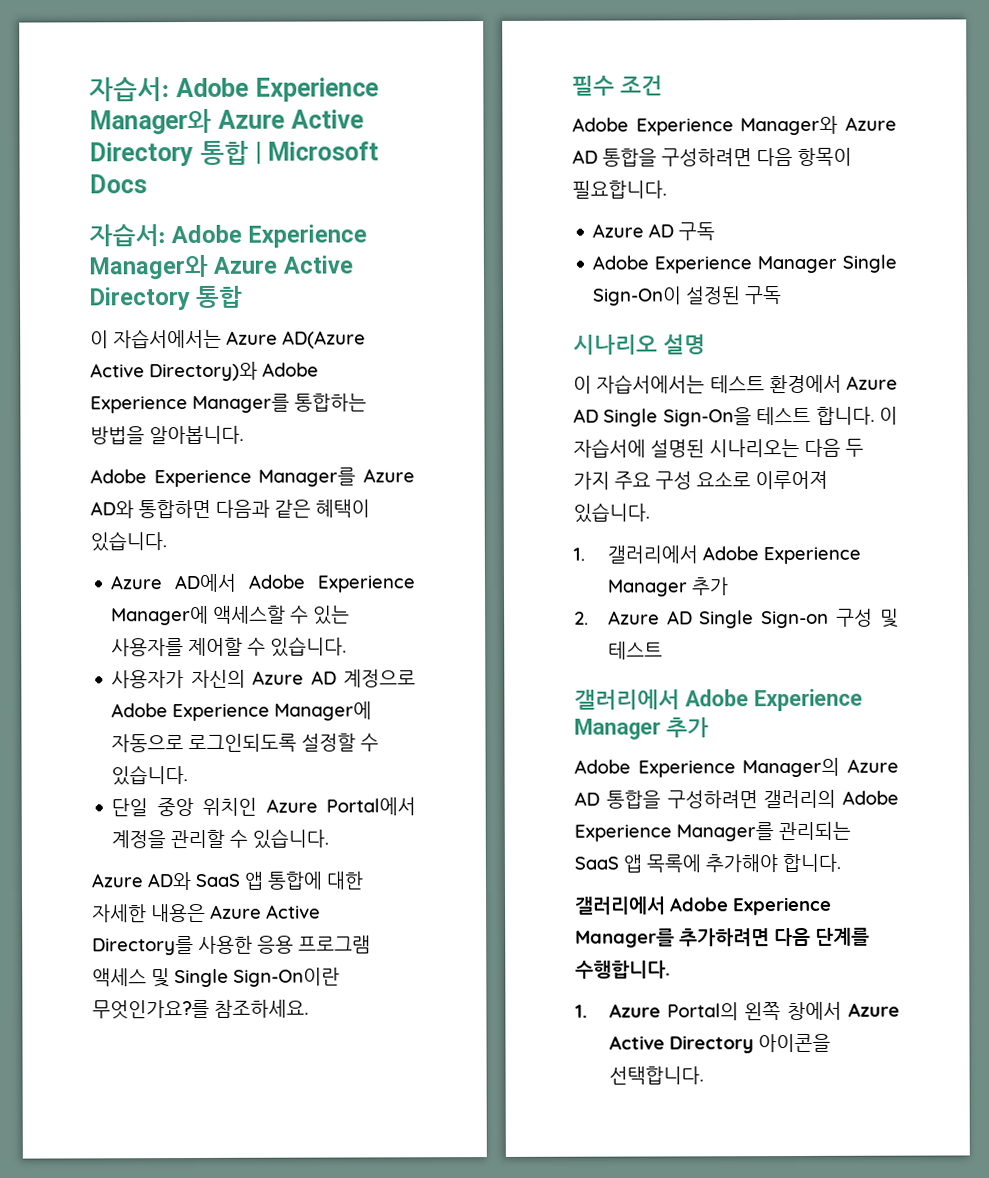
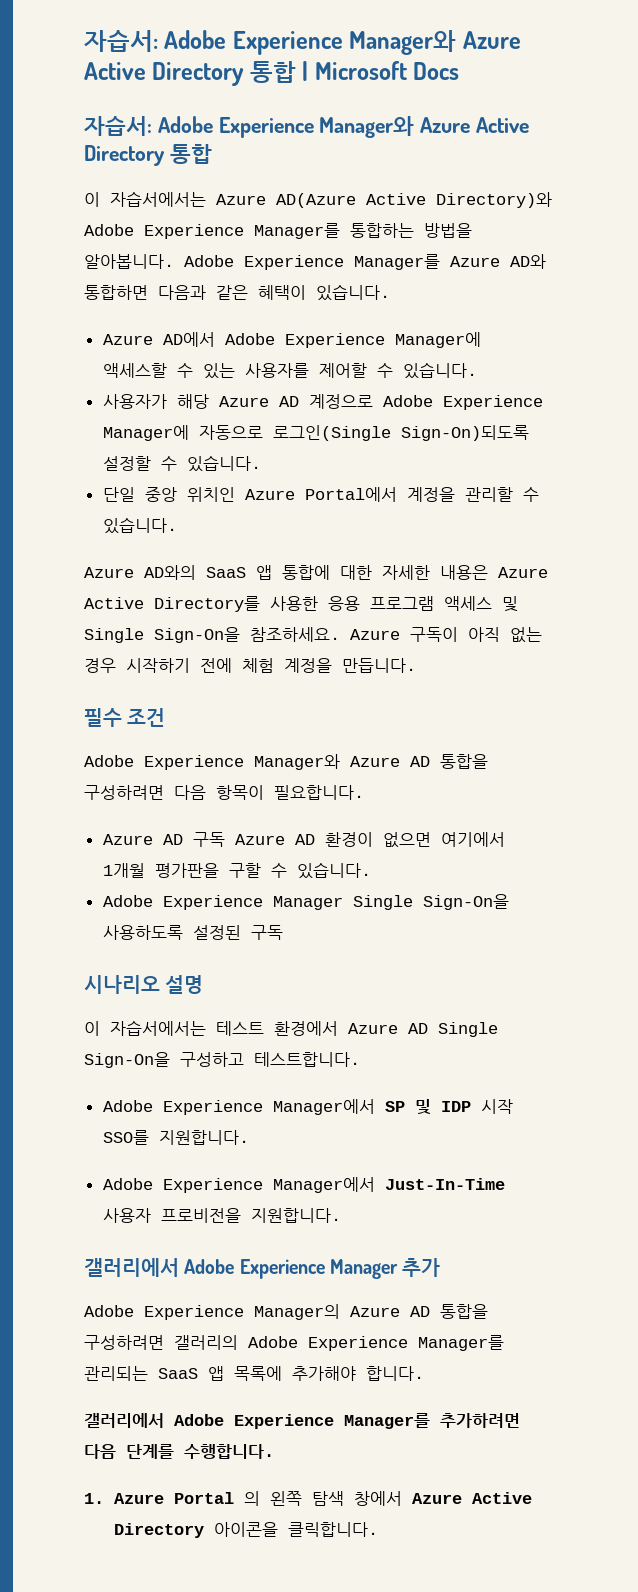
- 이 자습서에서는 Azure AD(Azure Active Directory)와 Adobe Experience Manager를 통합하는 방법을 알아봅니다.
- Adobe Experience Manager를 Azure AD와 통합하면 다음과 같은 혜택이 있습니다.
+ 이 자습서에서는 Azure AD(Azure Active Directory)와 Adobe Experience Manager를 통합하는 방법을 알아봅니다. Adobe Experience Manager를 Azure AD와 통합하면 다음과 같은 혜택이 있습니다.
- 사용자가 자신의 Azure AD 계정으로 Adobe Experience Manager에 자동으로 로그인되도록 설정할 수 있습니다.
+ 사용자가 해당 Azure AD 계정으로 Adobe Experience Manager에 자동으로 로그인(Single Sign-On)되도록 설정할 수 있습니다.
- Azure AD와 SaaS 앱 통합에 대한 자세한 내용은 Azure Active Directory를 사용한 응용 프로그램 액세스 및 Single Sign-On이란 무엇인가요?를 참조하세요.
+ Azure AD와의 SaaS 앱 통합에 대한 자세한 내용은 Azure Active Directory를 사용한 응용 프로그램 액세스 및 Single Sign-On을 참조하세요. Azure 구독이 아직 없는 경우 시작하기 전에 체험 계정을 만듭니다.
- Azure AD 구독
+ Azure AD 구독 Azure AD 환경이 없으면 여기에서 1개월 평가판을 구할 수 있습니다.
- Adobe Experience Manager Single Sign-On이 설정된 구독
+ Adobe Experience Manager Single Sign-On을 사용하도록 설정된 구독
- 이 자습서에서는 테스트 환경에서 Azure AD Single Sign-On을 테스트 합니다. 이 자습서에 설명된 시나리오는 다음 두 가지 주요 구성 요소로 이루어져 있습니다.
- 1. 갤러리에서 Adobe Experience Manager 추가
- 2. Azure AD Single Sign-on 구성 및 테스트
+ 이 자습서에서는 테스트 환경에서 Azure AD Single Sign-On을 구성하고 테스트합니다.
+ Adobe Experience Manager에서 SP 및 IDP 시작 SSO를 지원합니다.
+ Adobe Experience Manager에서 Just-In-Time 사용자 프로비전을 지원합니다.
- 1. Azure Portal의 왼쪽 창에서 Azure Active Directory 아이콘을 선택합니다.
+ 1. Azure Portal 의 왼쪽 탐색 창에서 Azure Active Directory 아이콘을 클릭합니다.

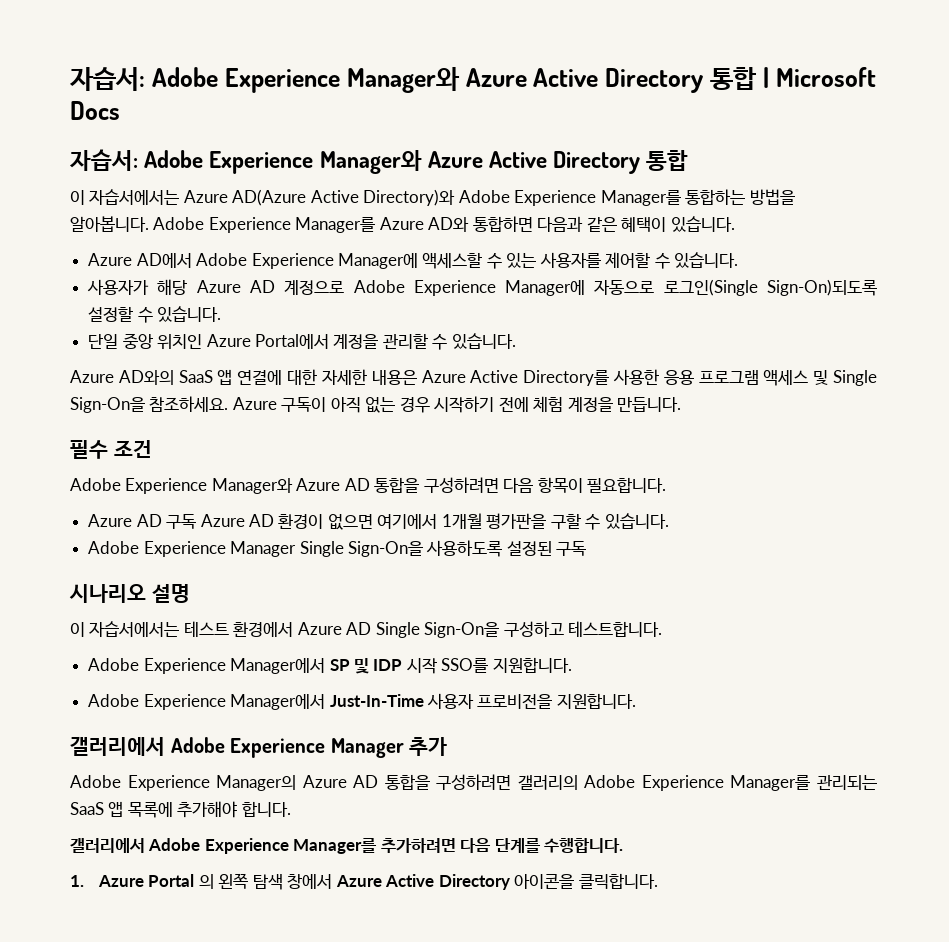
- Azure AD와의 SaaS 앱 통합에 대한 자세한 내용은 Azure Active Directory를 사용한 응용 프로그램 액세스 및 Single Sign-On을 참조하세요.
+ Azure AD와의 SaaS 앱 연결에 대한 자세한 내용은 Azure Active Directory를 사용한 응용 프로그램 액세스 및 Single Sign-On을 참조하세요.

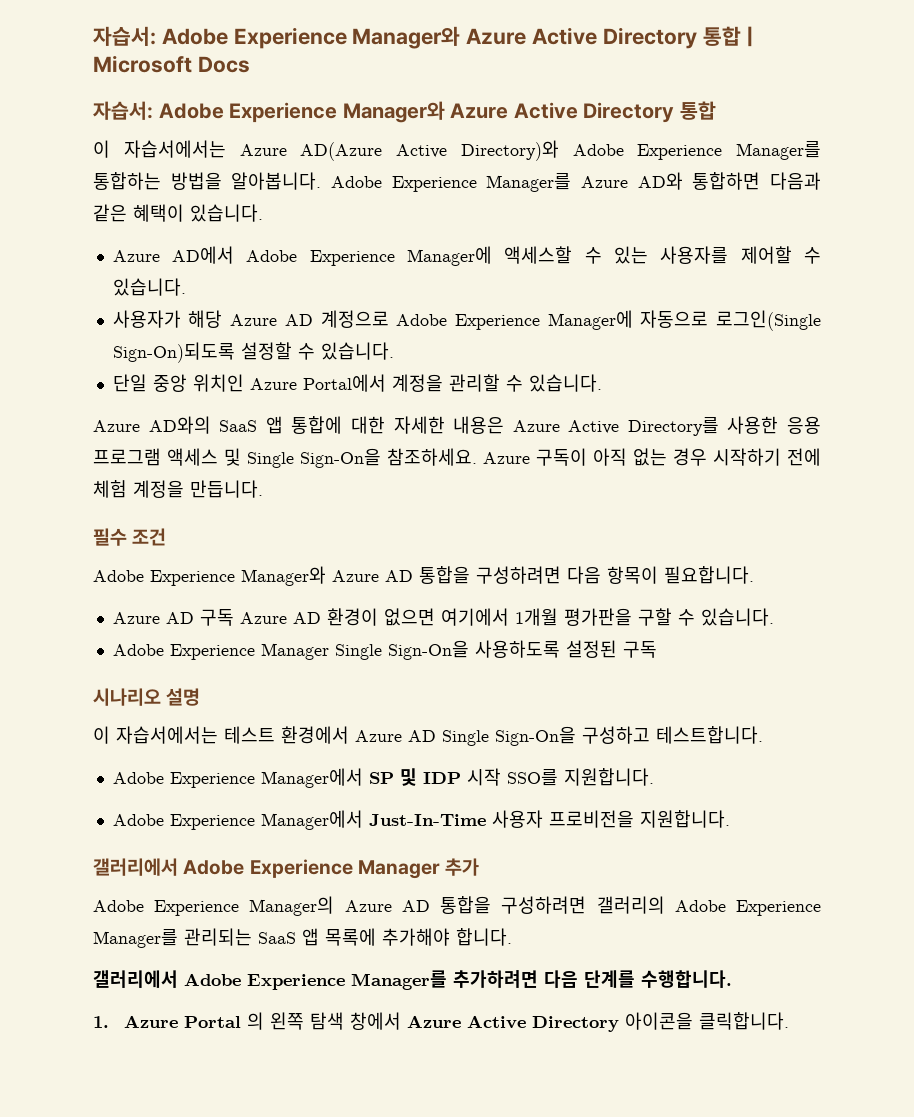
- Azure AD와의 SaaS 앱 연결에 대한 자세한 내용은 Azure Active Directory를 사용한 응용 프로그램 액세스 및 Single Sign-On을 참조하세요.
+ Azure AD와의 SaaS 앱 통합에 대한 자세한 내용은 Azure Active Directory를 사용한 응용 프로그램 액세스 및 Single Sign-On을 참조하세요.

